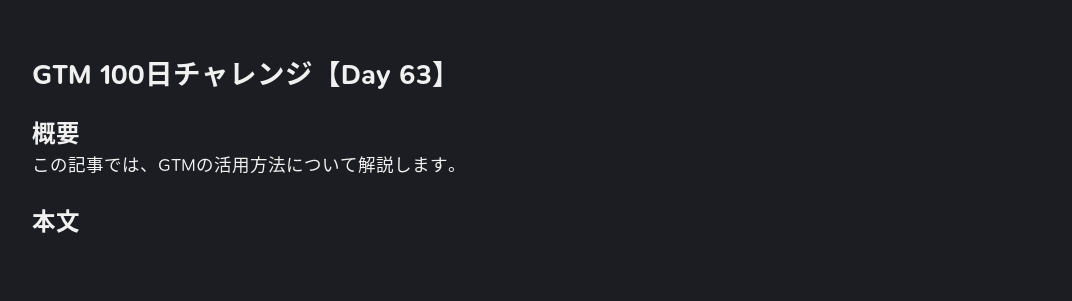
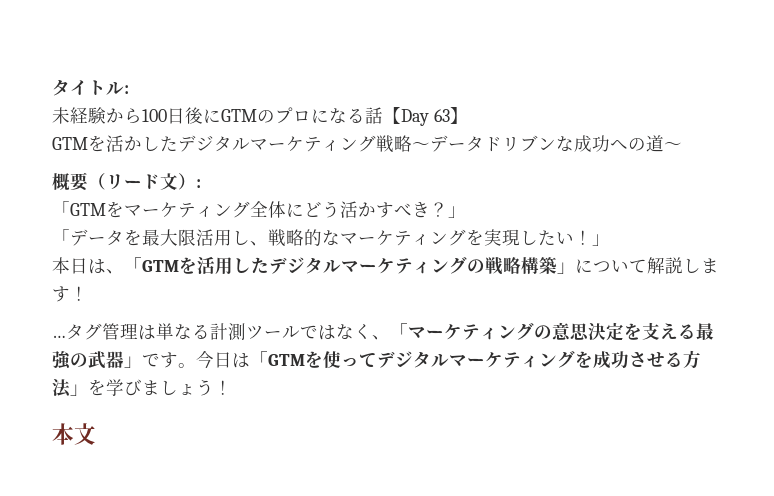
- GTM 100日チャレンジ【Day 63】
- 概要
- この記事では、GTMの活用方法について解説します。
+ タイトル:
+ 未経験から100日後にGTMのプロになる話【Day 63】
+ GTMを活かしたデジタルマーケティング戦略〜データドリブンな成功への道〜
+ 概要（リード文）:
+ 「GTMをマーケティング全体にどう活かすべき？」
+ 「データを最大限活用し、戦略的なマーケティングを実現したい！」
+ 本日は、「GTMを活用したデジタルマーケティングの戦略構築」について解説します！
+ …タグ管理は単なる計測ツールではなく、「マーケティングの意思決定を支える最強の武器」です。今日は「GTMを使ってデジタルマーケティングを成功させる方法」を学びましょう！

